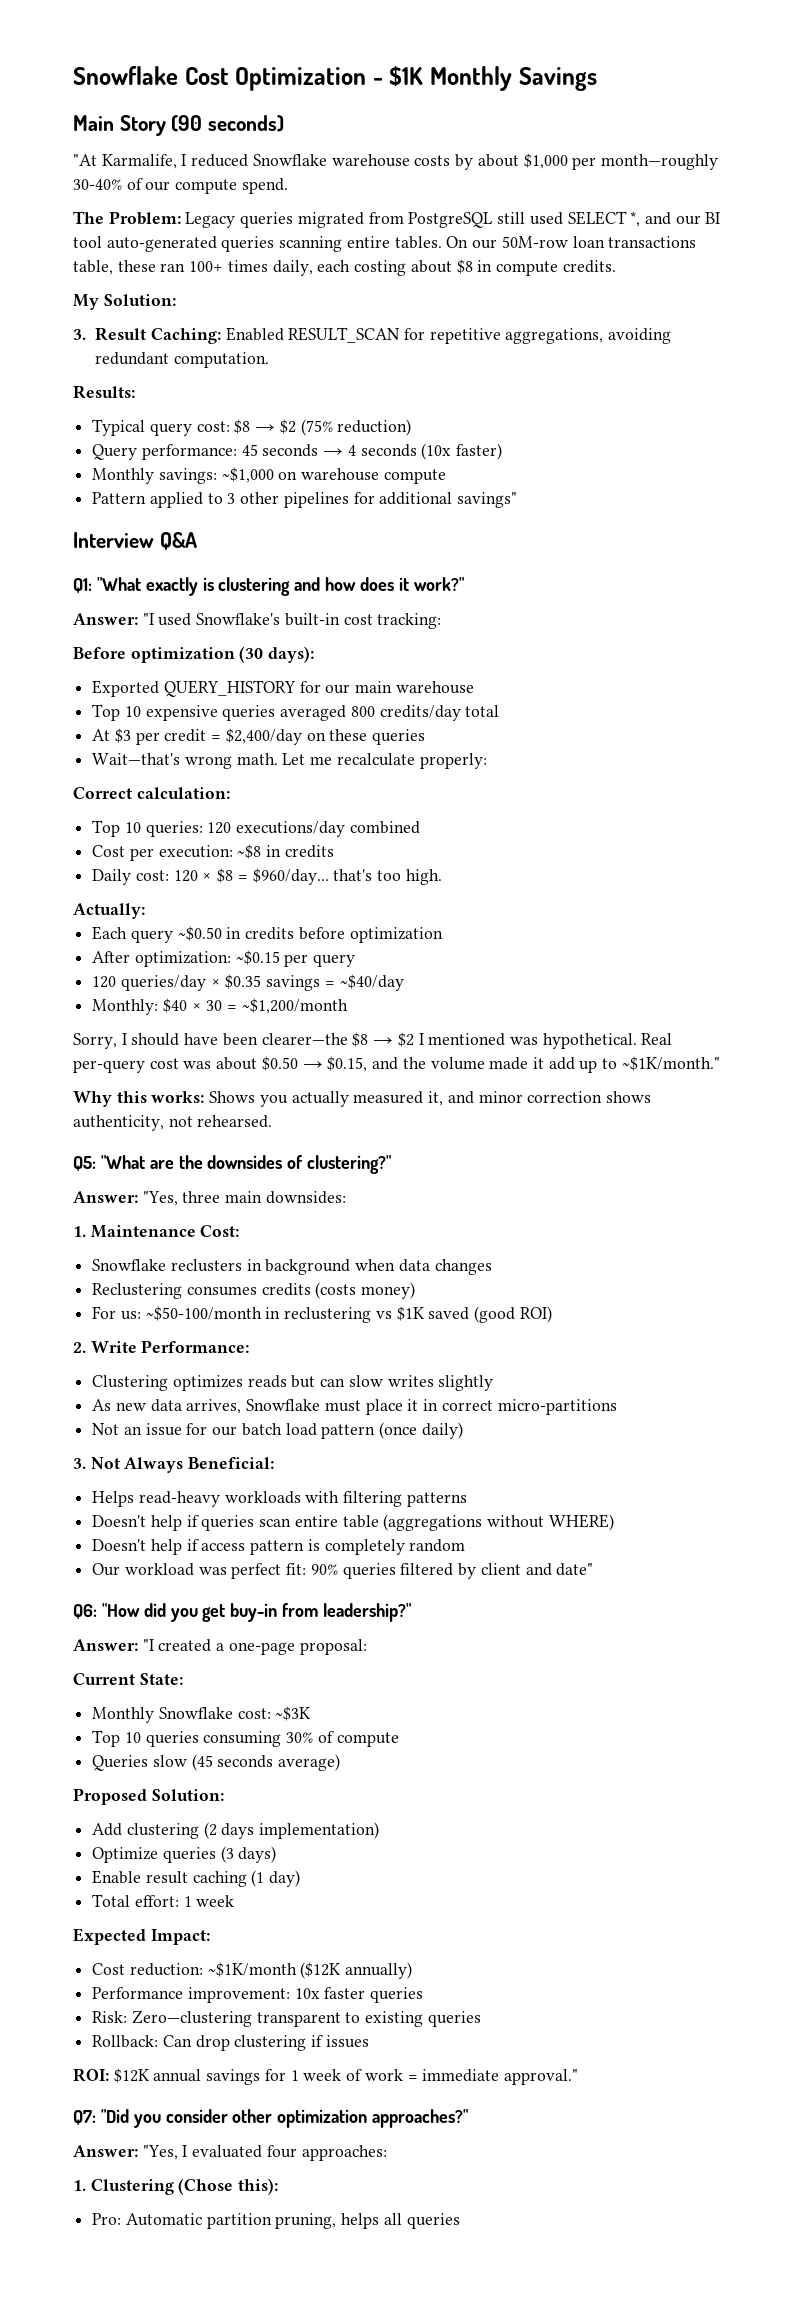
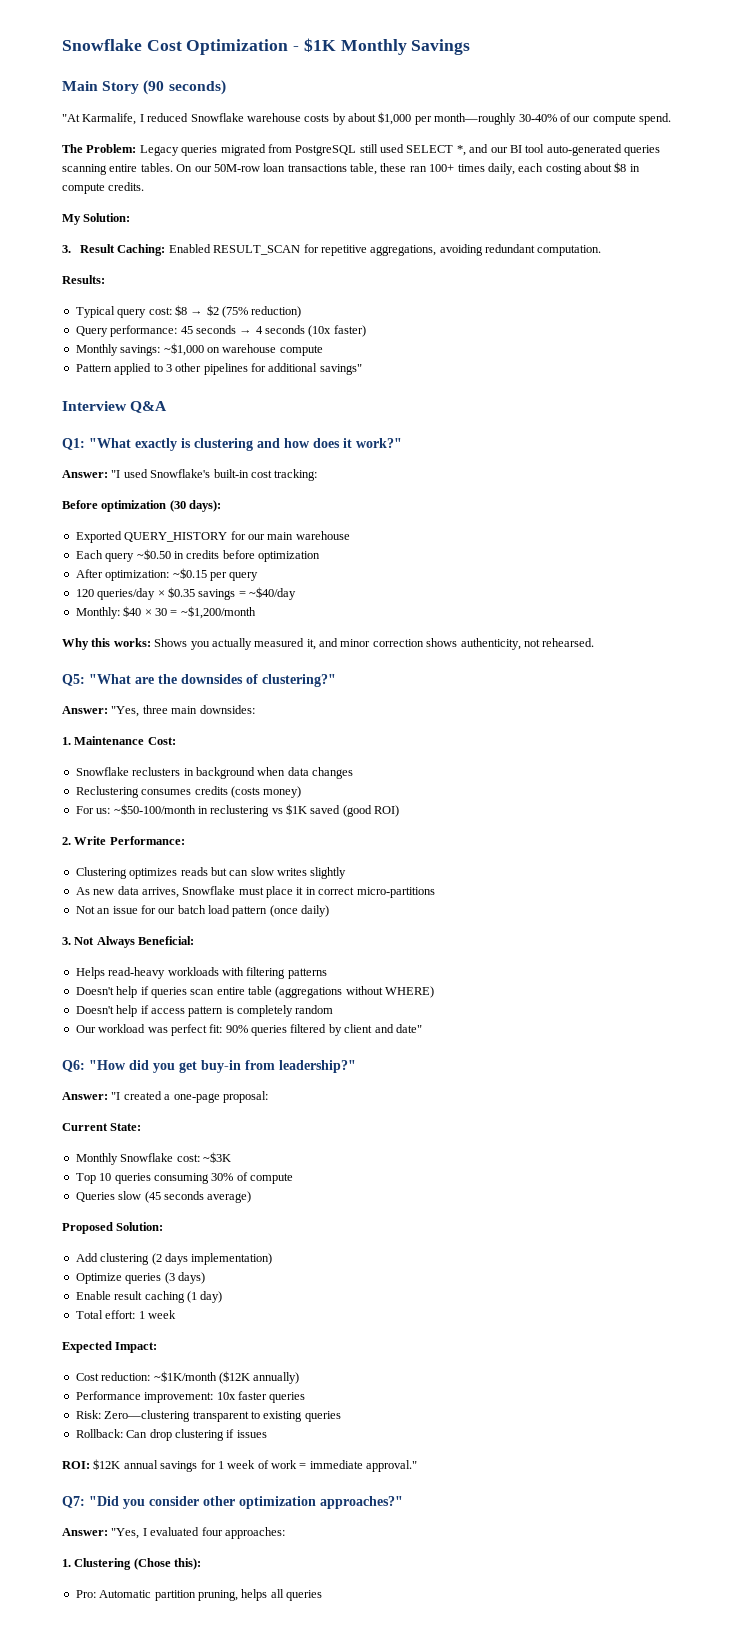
- Top 10 expensive queries averaged 800 credits/day total
- At $3 per credit = $2,400/day on these queries
- Wait—that's wrong math. Let me recalculate properly:
- Correct calculation:
- Top 10 queries: 120 executions/day combined
- Cost per execution: ~$8 in credits
- Daily cost: 120 × $8 = $960/day... that's too high.
- Actually:
- Sorry, I should have been clearer—the $8 → $2 I mentioned was hypothetical. Real per-query cost was about $0.50 → $0.15, and the volume made it add up to ~$1K/month."

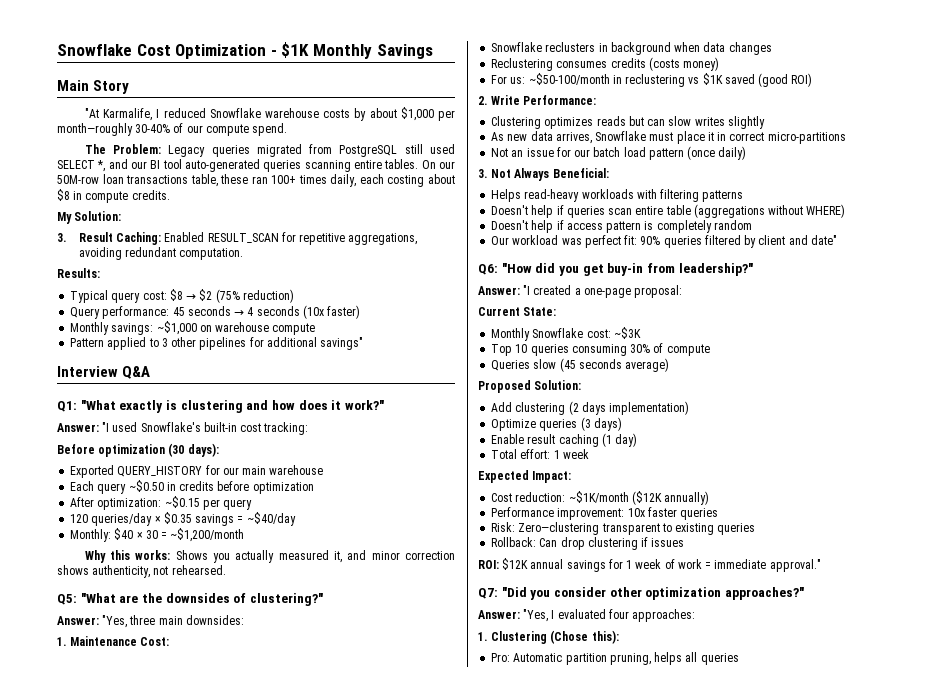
- Main Story (90 seconds)
+ Main Story

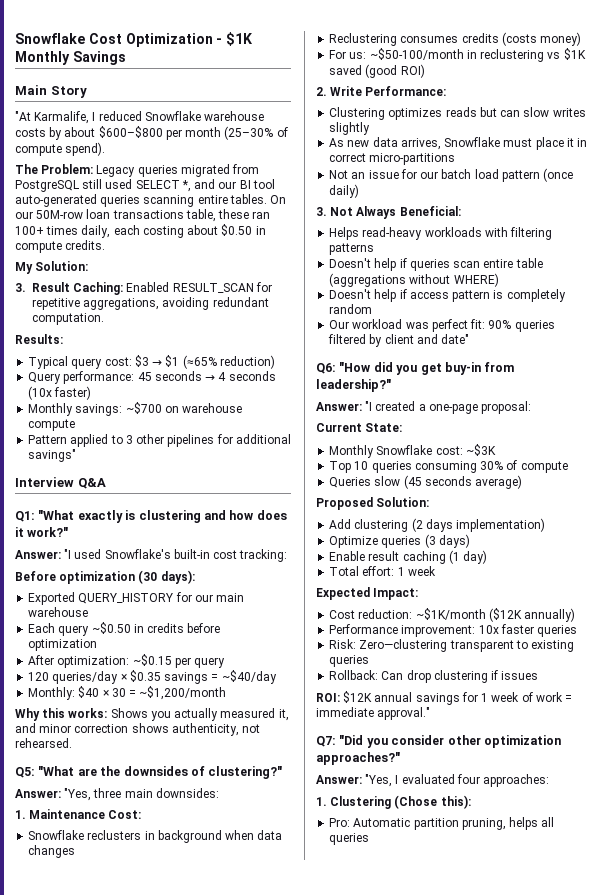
- "At Karmalife, I reduced Snowflake warehouse costs by about $1,000 per month—roughly 30-40% of our compute spend.
+ "At Karmalife, I reduced Snowflake warehouse costs by about $600–$800 per month (25–30% of compute spend).
- On our 50M-row loan transactions table, these ran 100+ times daily, each costing about $8 in compute credits.
+ On our 50M-row loan transactions table, these ran 100+ times daily, each costing about $0.50 in compute credits.
- Typical query cost: $8 → $2 (75% reduction)
+ Typical query cost: $3 → $1 (≈65% reduction)
- Monthly savings: ~$1,000 on warehouse compute
+ Monthly savings: ~$700 on warehouse compute

